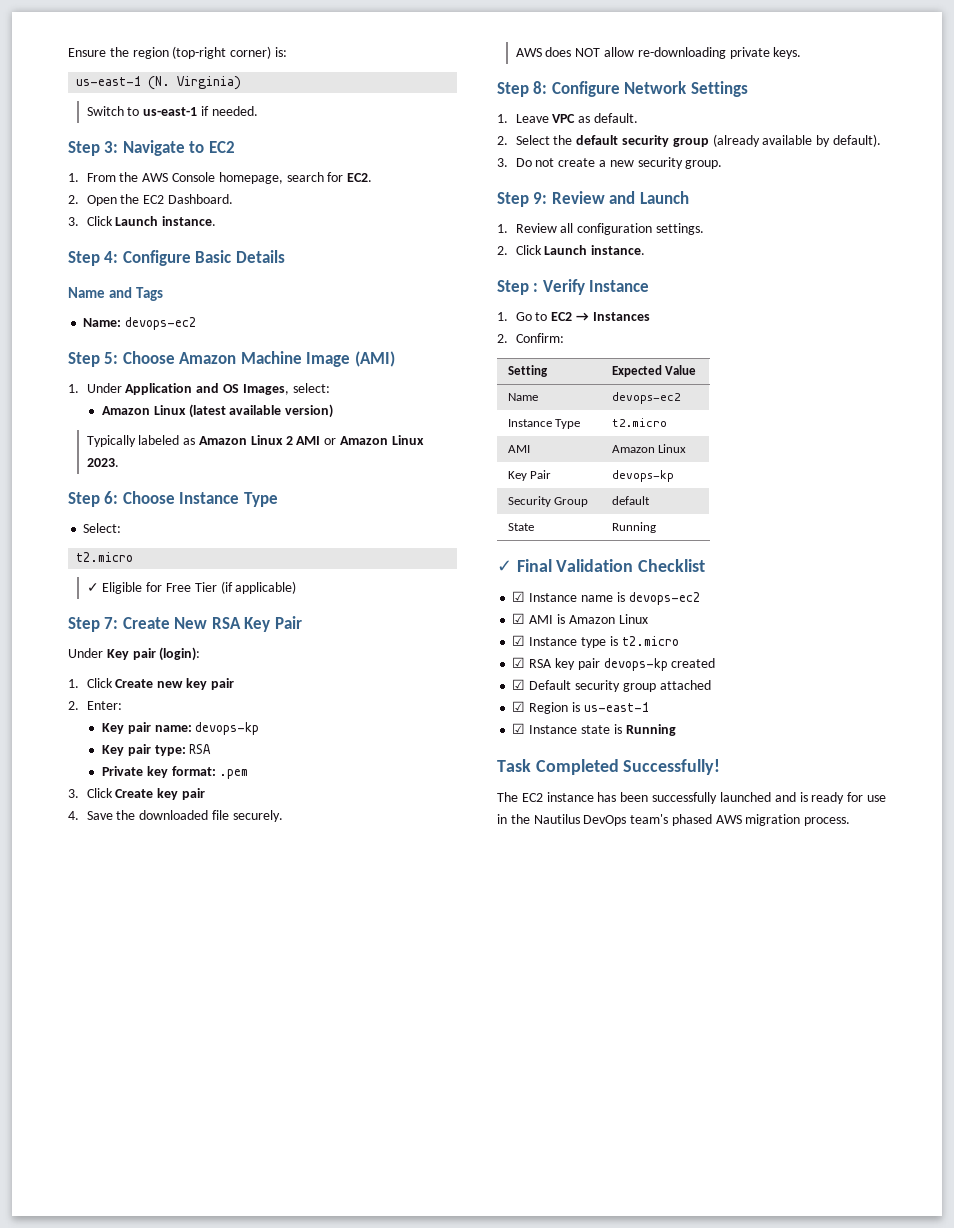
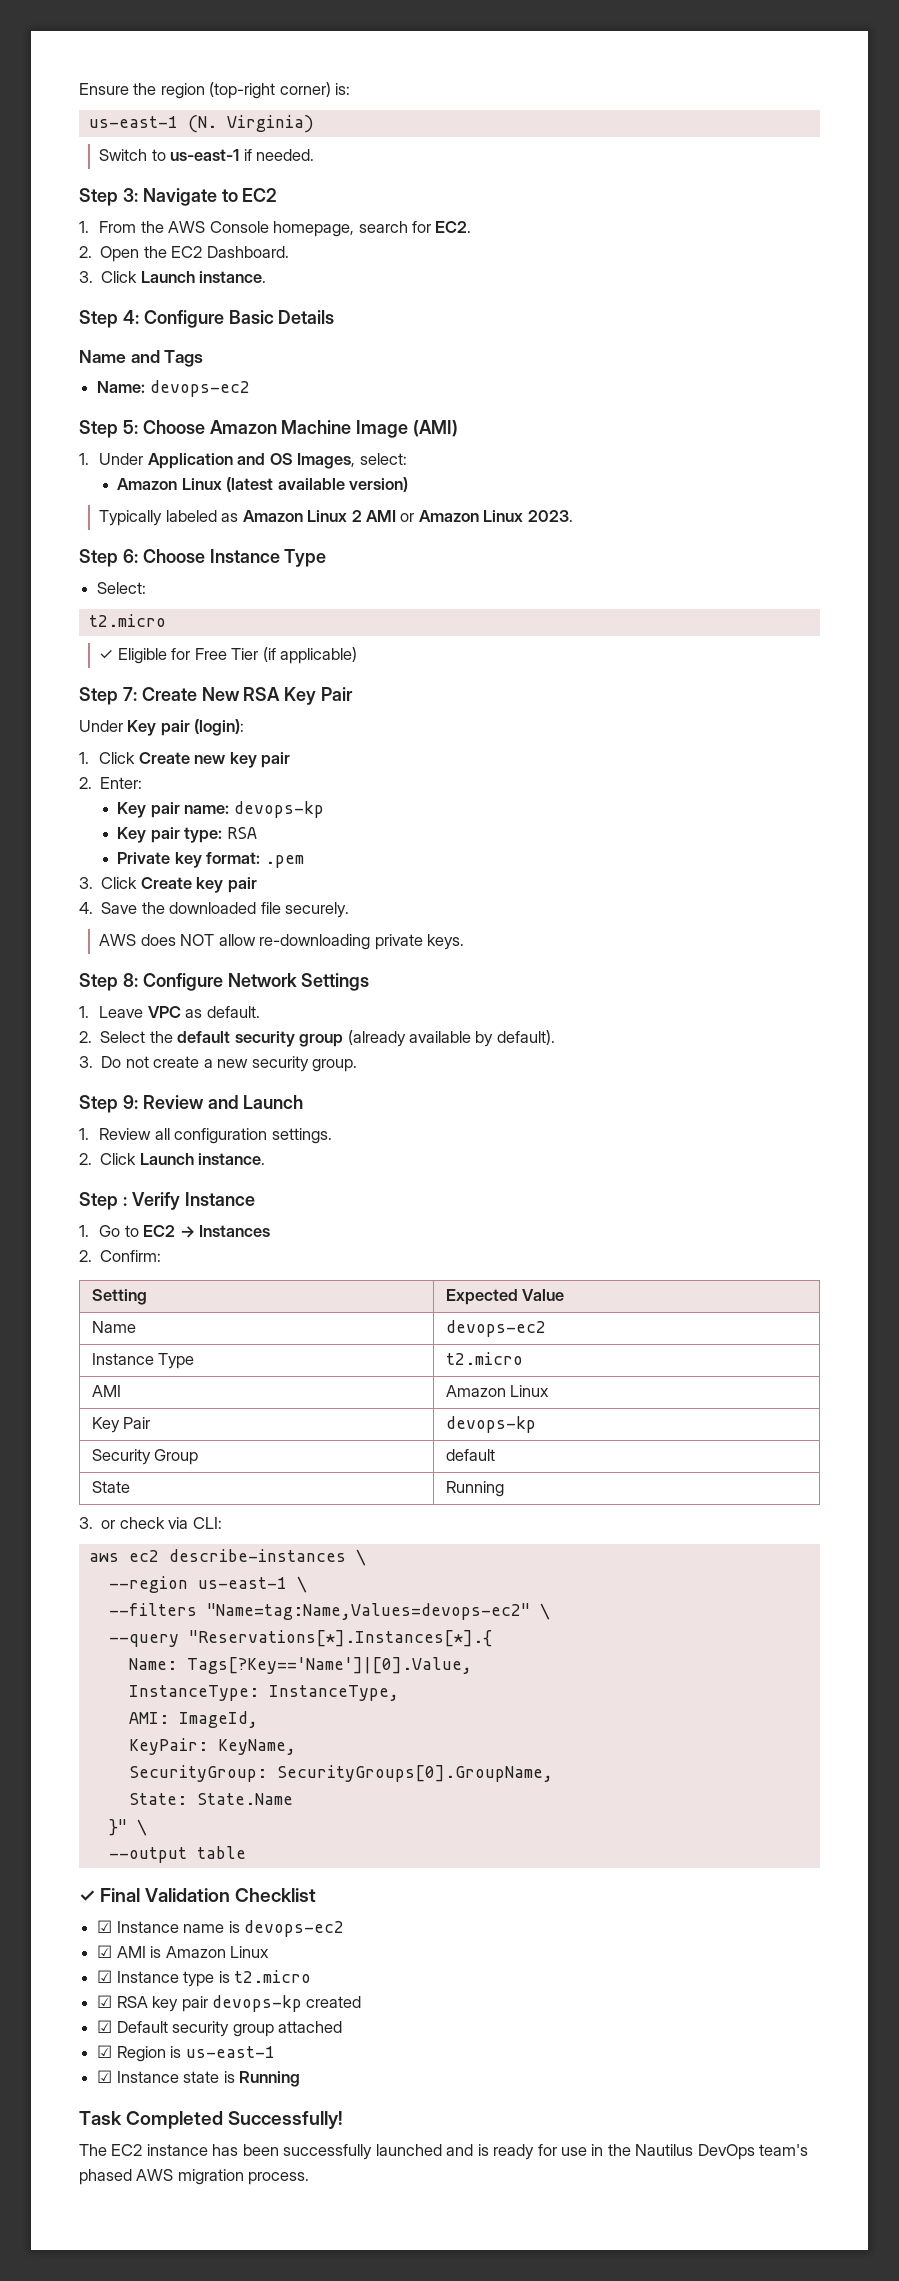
+ 3. or check via CLI:
+ aws ec2 describe-instances \
+ --region us-east-1 \
+ --filters "Name=tag:Name,Values=devops-ec2" \
+ --query "Reservations[*].Instances[*].{
+ Name: Tags[?Key=='Name']|[0].Value,
+ InstanceType: InstanceType,
+ AMI: ImageId,
+ KeyPair: KeyName,
+ SecurityGroup: SecurityGroups[0].GroupName,
+ State: State.Name
+ }" \
+ --output table

